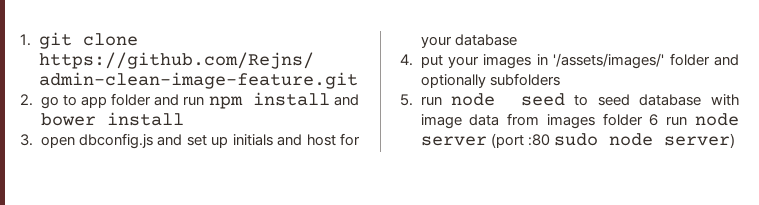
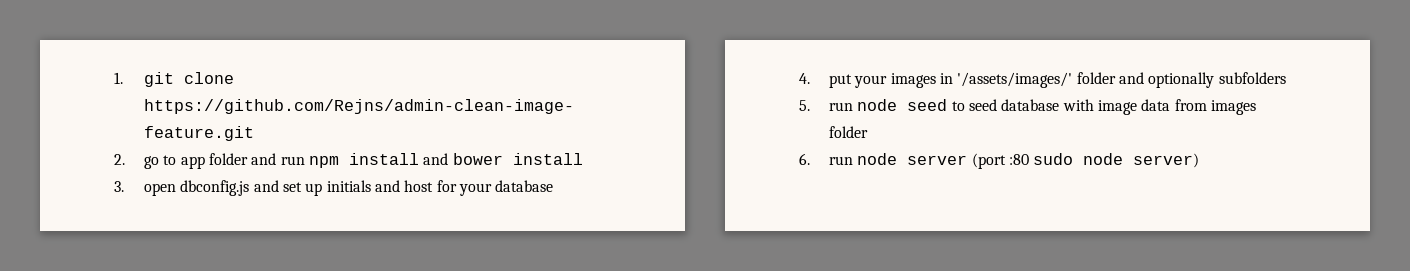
- 5. run node seed to seed database with image data from images folder 6 run node server (port :80 sudo node server)
+ 5. run node seed to seed database with image data from images folder
+ 6. run node server (port :80 sudo node server)

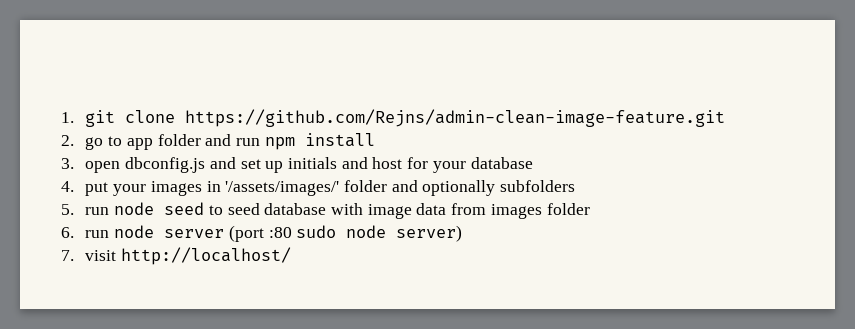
- 2. go to app folder and run npm install and bower install
+ 2. go to app folder and run npm install
+ 7. visit http://localhost/

